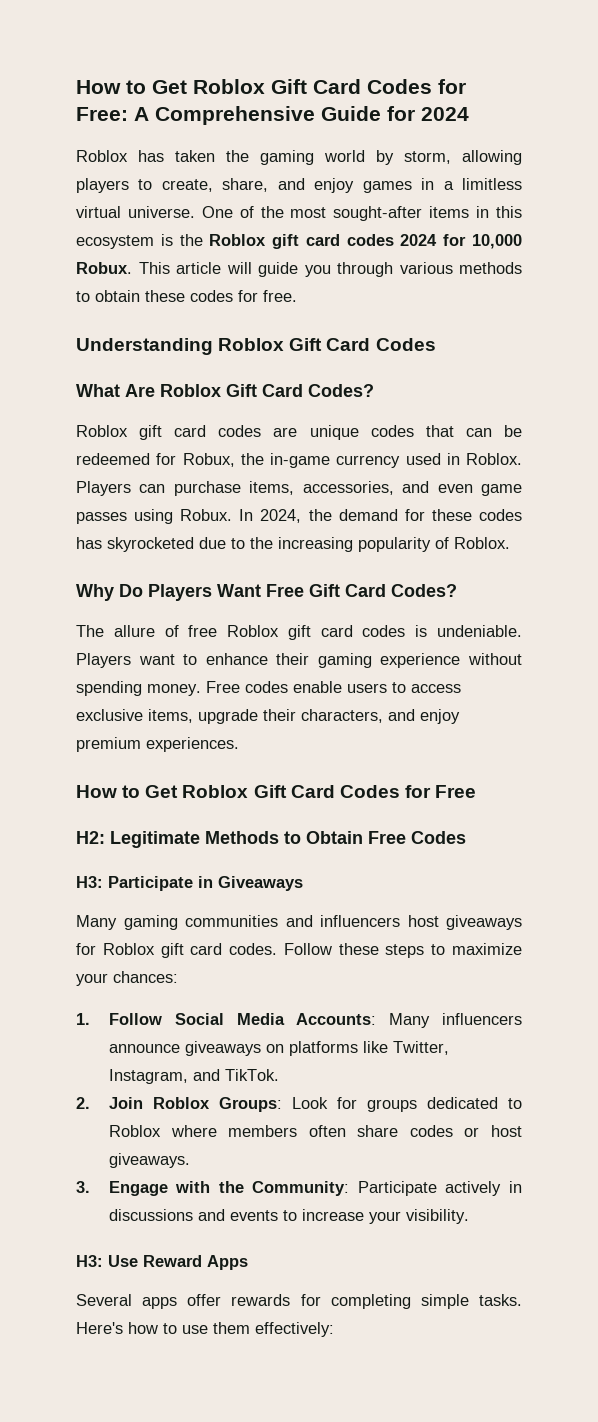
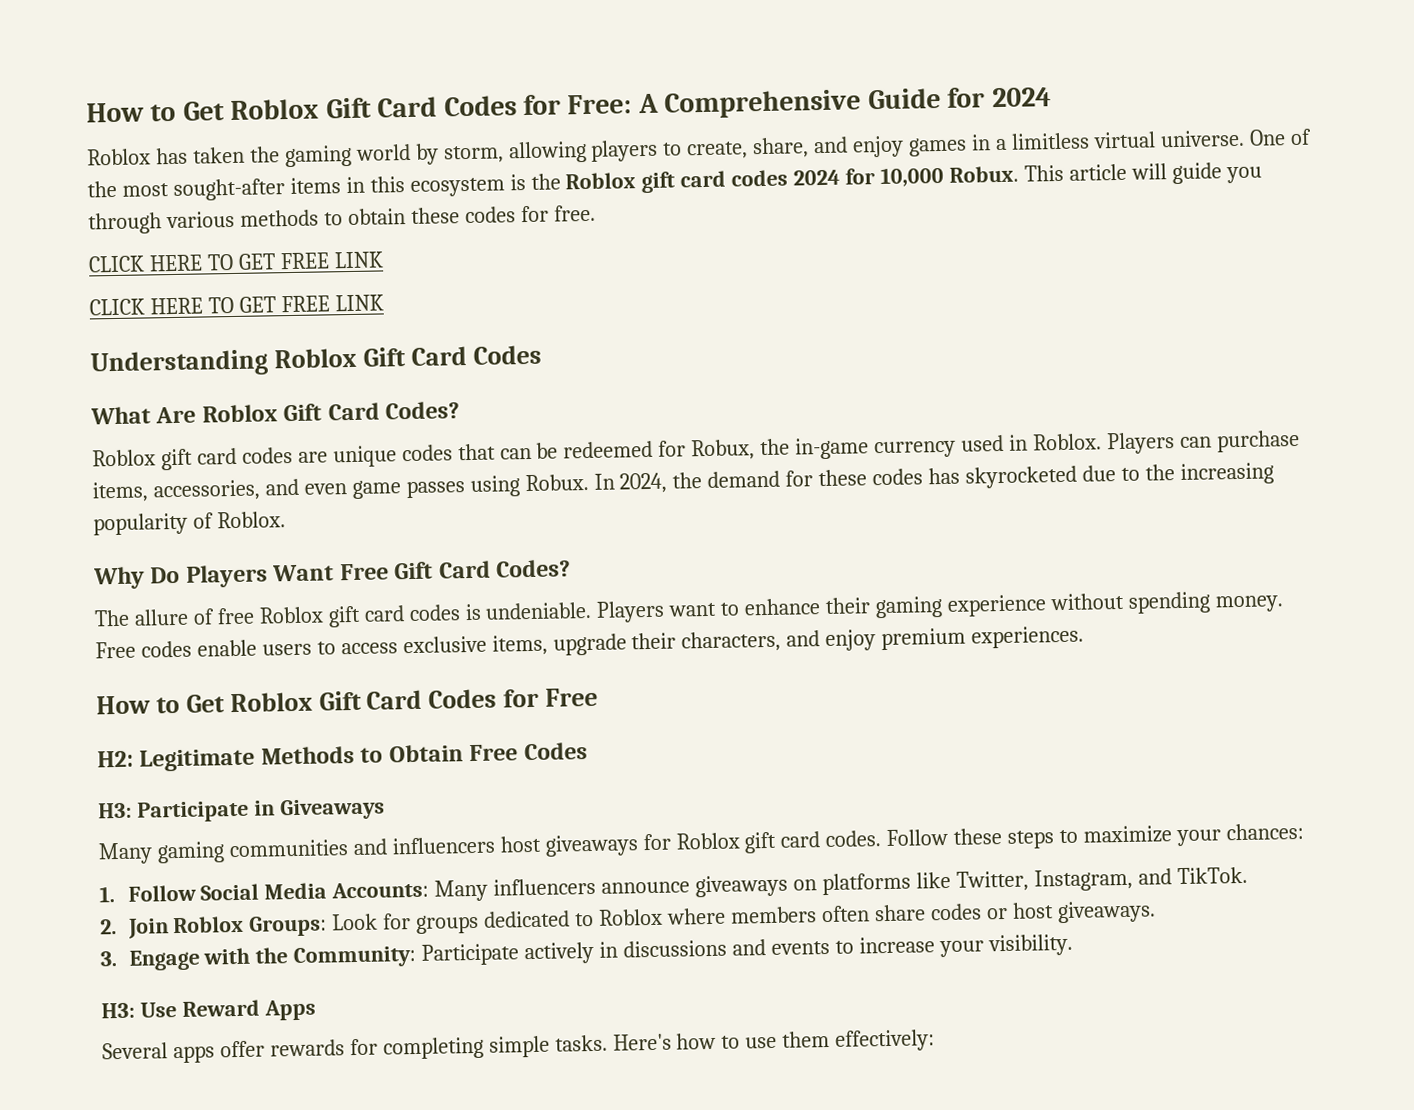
  This article will guide you through various methods to obtain these codes for free.
+ CLICK HERE TO GET FREE LINK
+ CLICK HERE TO GET FREE LINK

